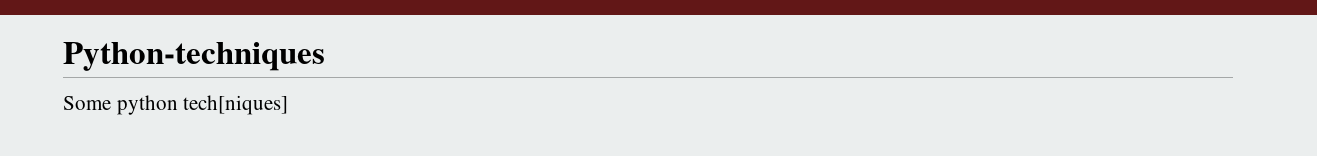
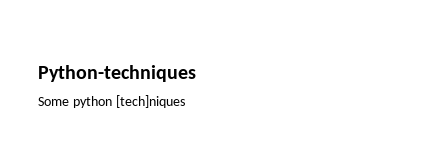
- Some python tech[niques]
+ Some python [tech]niques

